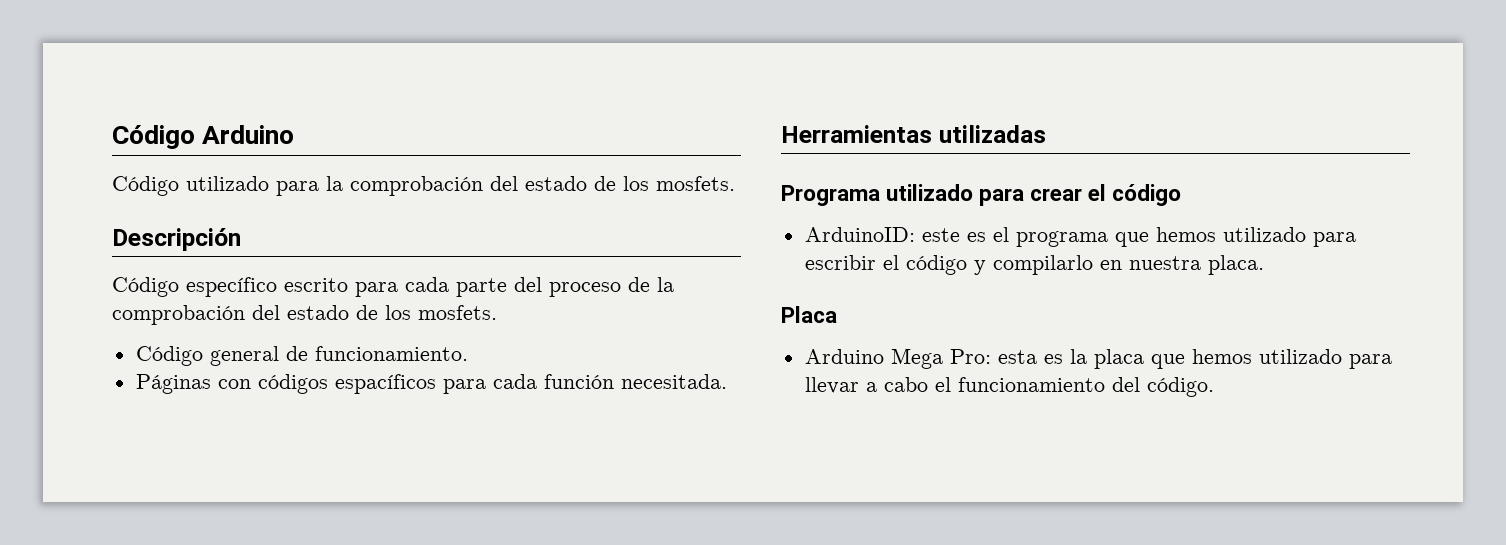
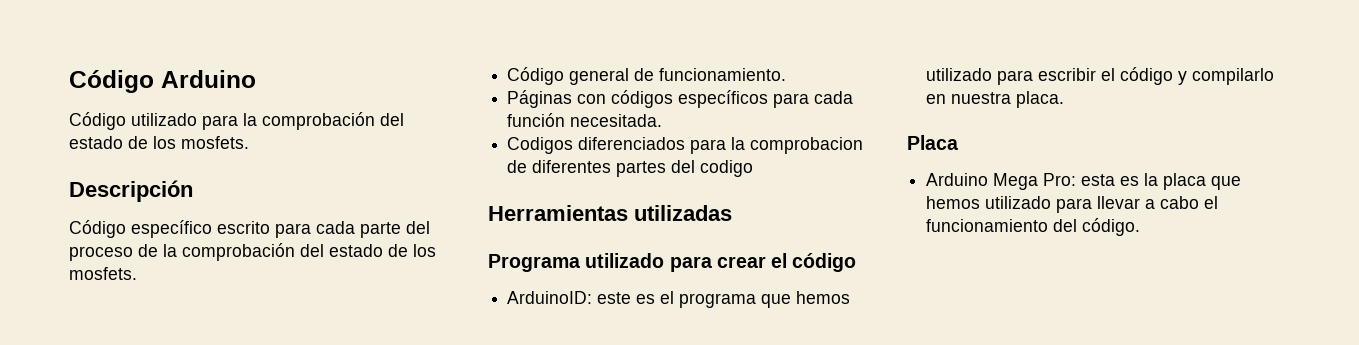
- Páginas con códigos espacíficos para cada función necesitada.
+ Páginas con códigos específicos para cada función necesitada.
+ Codigos diferenciados para la comprobacion de diferentes partes del codigo

